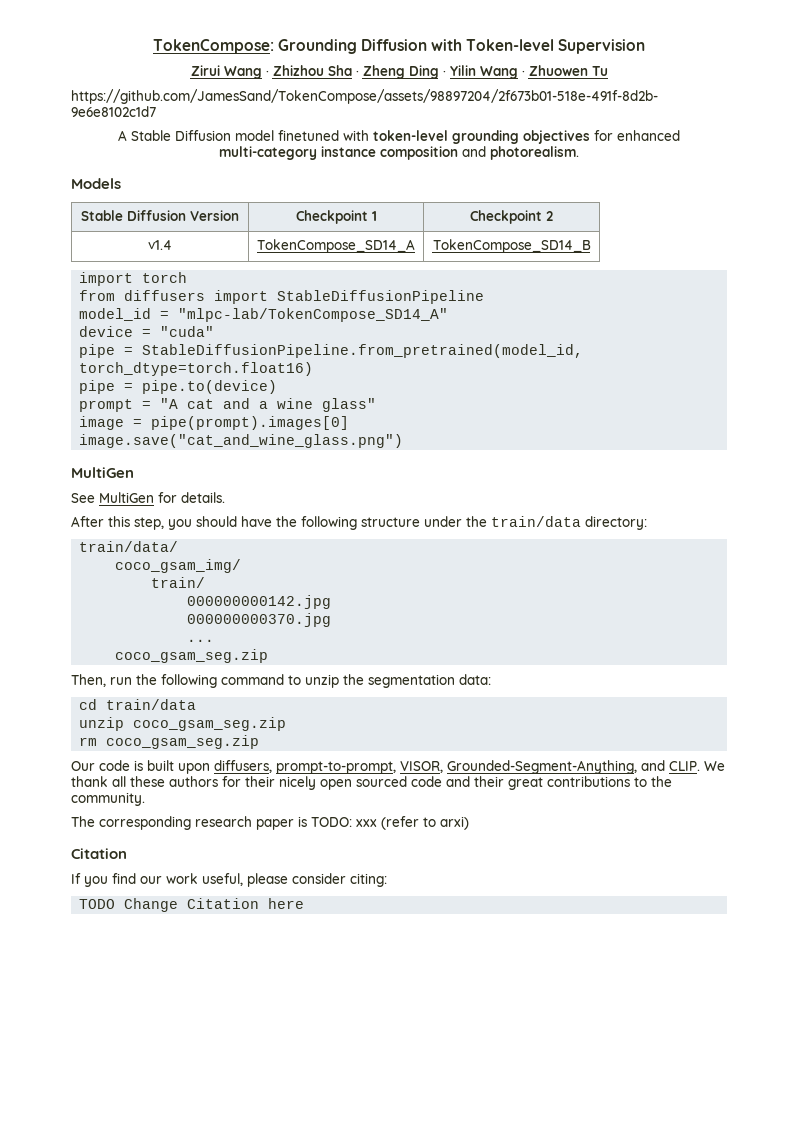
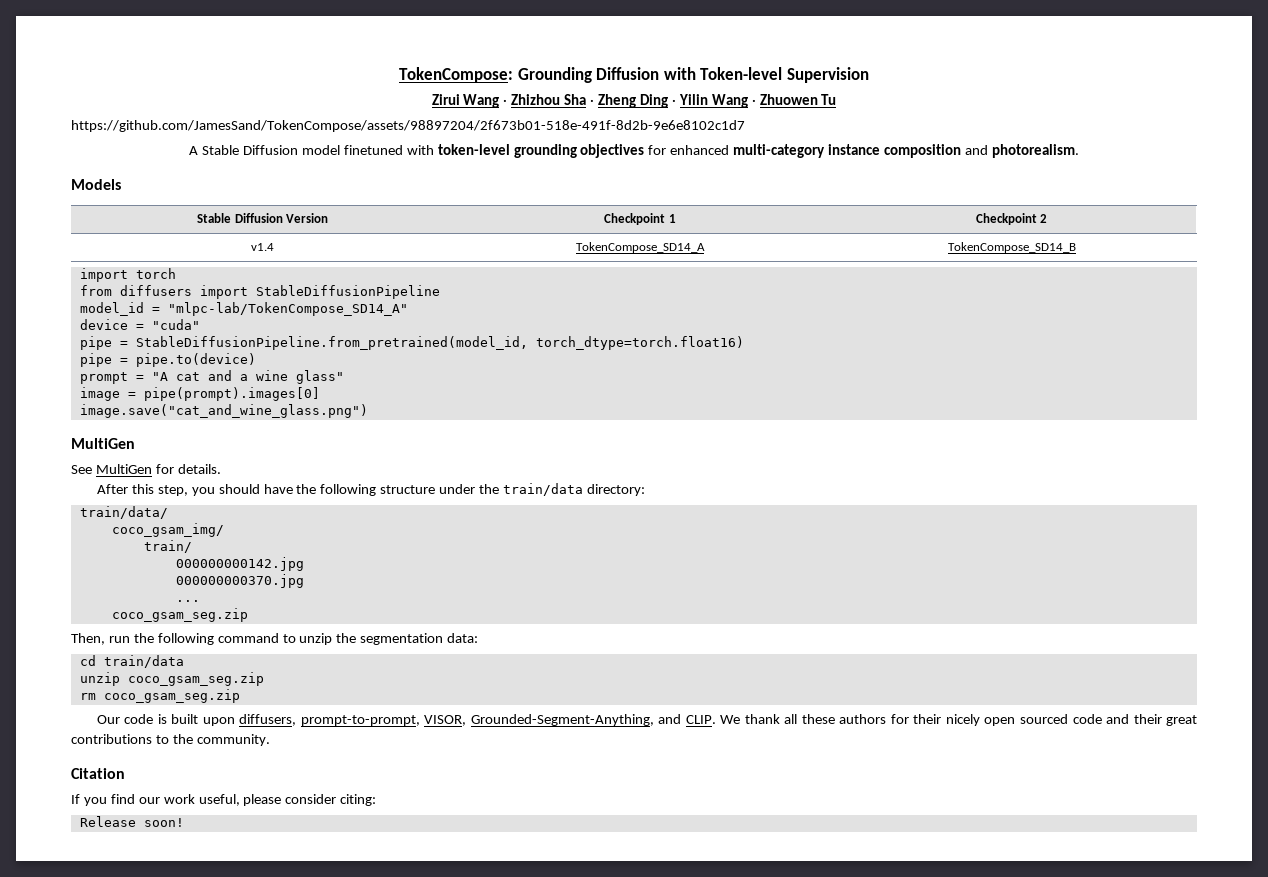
- The corresponding research paper is TODO: xxx (refer to arxi)
- TODO Change Citation here
+ Release soon!

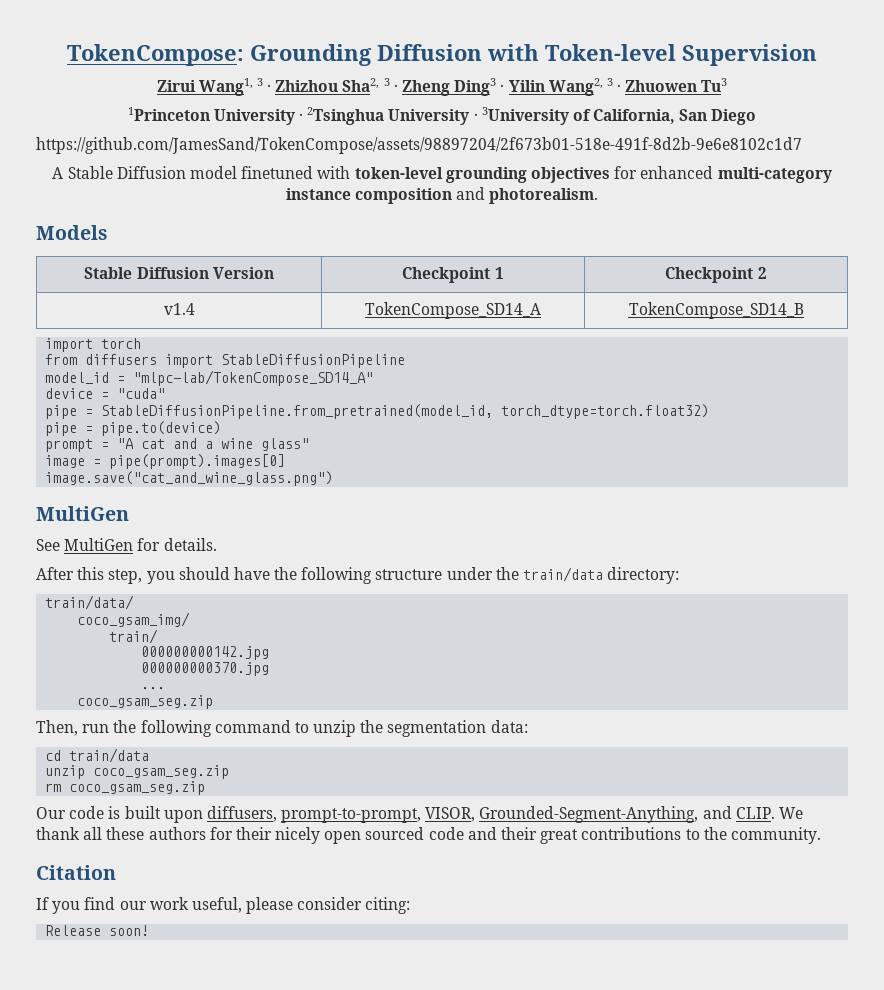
- Zirui Wang · Zhizhou Sha · Zheng Ding · Yilin Wang · Zhuowen Tu
+ Zirui Wang1, 3 · Zhizhou Sha2, 3 · Zheng Ding3 · Yilin Wang2, 3 · Zhuowen Tu3
+ 1Princeton University · 2Tsinghua University · 3University of California, San Diego
- pipe = StableDiffusionPipeline.from_pretrained(model_id, torch_dtype=torch.float16)
+ pipe = StableDiffusionPipeline.from_pretrained(model_id, torch_dtype=torch.float32)

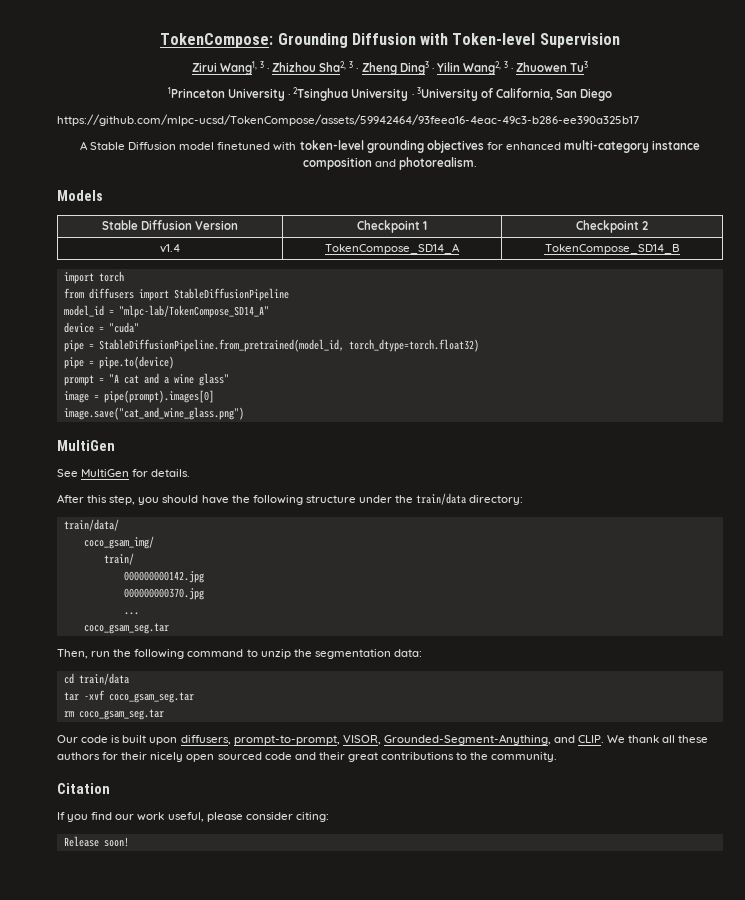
- https://github.com/JamesSand/TokenCompose/assets/98897204/2f673b01-518e-491f-8d2b-9e6e8102c1d7
+ https://github.com/mlpc-ucsd/TokenCompose/assets/59942464/93feea16-4eac-49c3-b286-ee390a325b17
  ...
- coco_gsam_seg.zip
+ coco_gsam_seg.tar
- unzip coco_gsam_seg.zip
+ tar -xvf coco_gsam_seg.tar
- rm coco_gsam_seg.zip
+ rm coco_gsam_seg.tar

